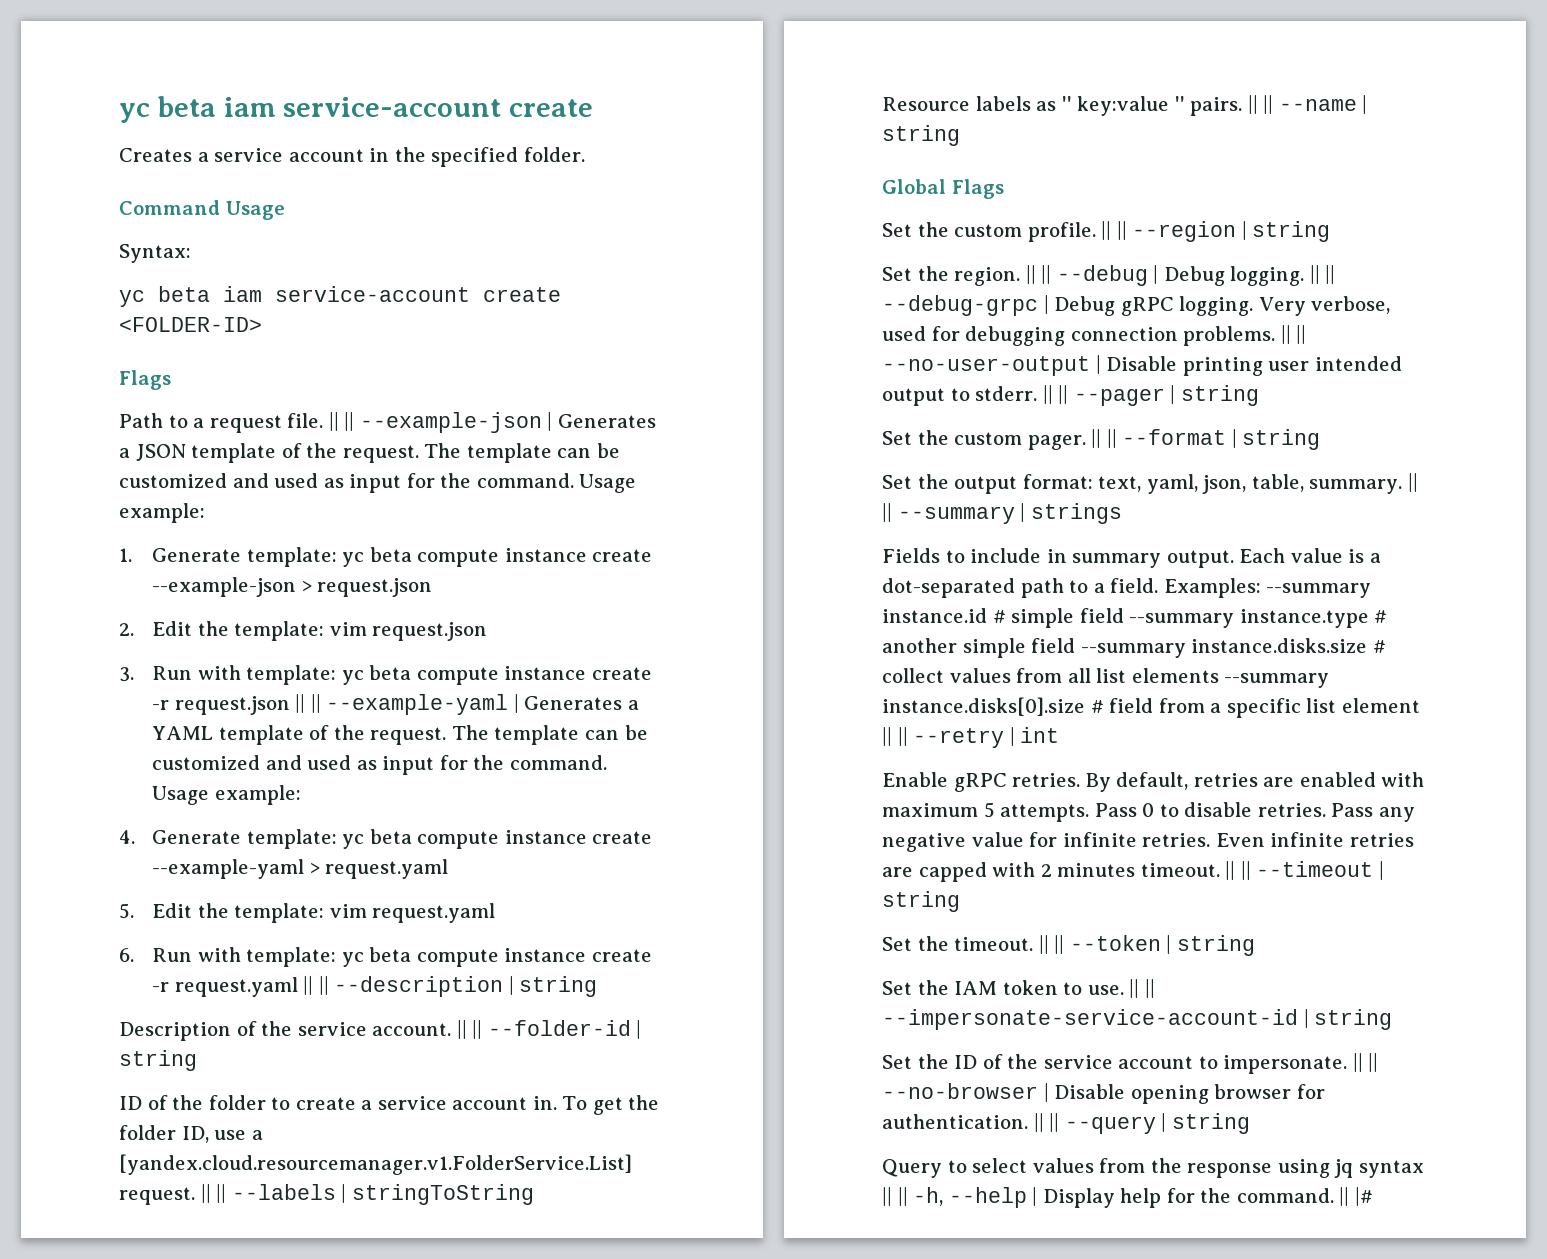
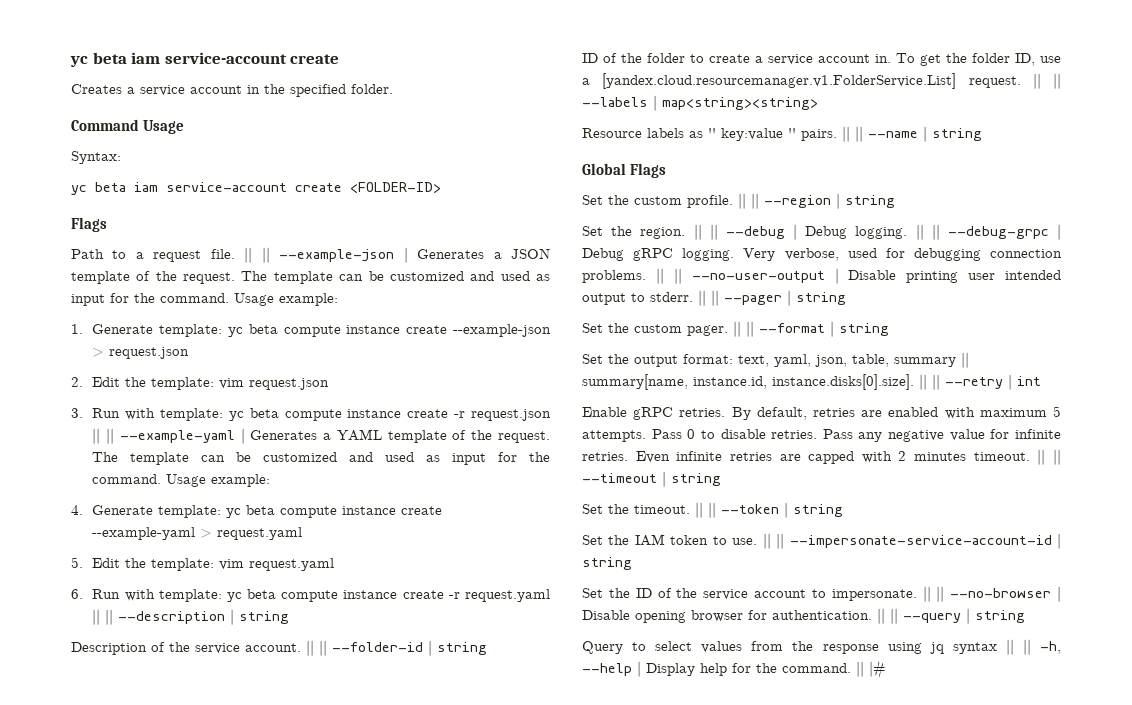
- || || --labels | stringToString
+ || || --labels | map<string><string>
- Set the output format: text, yaml, json, table, summary. || || --summary | strings
- Fields to include in summary output. Each value is a dot-separated path to a field. Examples: --summary instance.id # simple field --summary instance.type # another simple field --summary instance.disks.size # collect values from all list elements --summary instance.disks[0].size # field from a specific list element || || --retry | int
+ Set the output format: text, yaml, json, table, summary || summary[name, instance.id, instance.disks[0].size]. || || --retry | int

